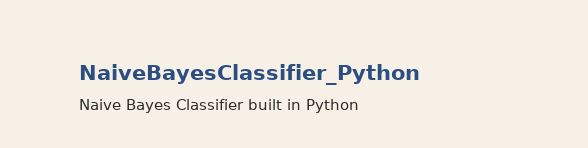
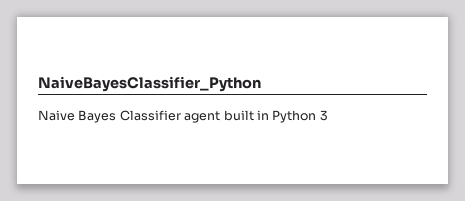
- Naive Bayes Classifier built in Python
+ Naive Bayes Classifier agent built in Python 3

